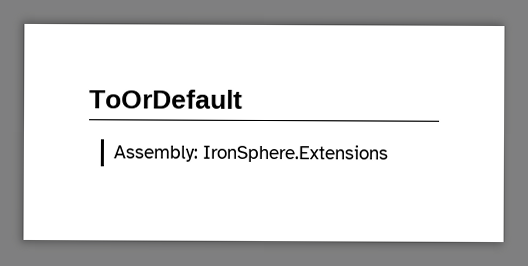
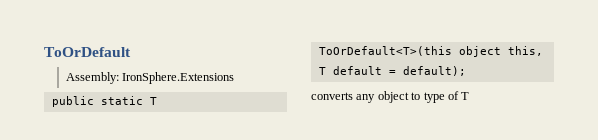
+ public static T ToOrDefault<T>(this object this, T default = default);
+ converts any object to type of T

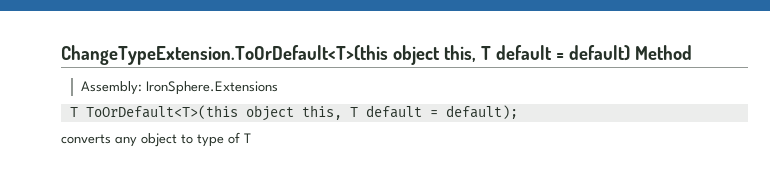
- ToOrDefault
+ ChangeTypeExtension.ToOrDefault<T>(this object this, T default = default) Method
- public static T ToOrDefault<T>(this object this, T default = default);
+ T ToOrDefault<T>(this object this, T default = default);

